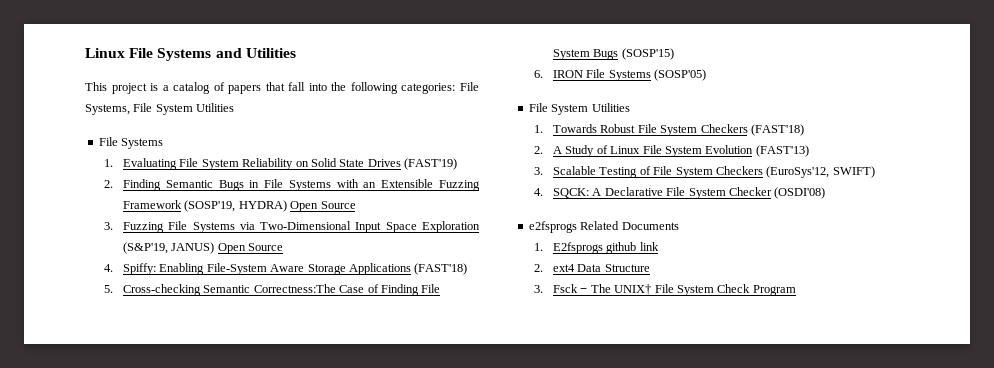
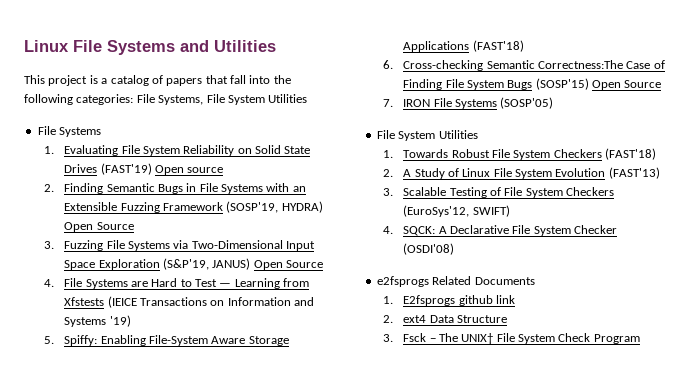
- 1. Evaluating File System Reliability on Solid State Drives (FAST'19)
+ 1. Evaluating File System Reliability on Solid State Drives (FAST'19) Open source
- 4. Spiffy: Enabling File-System Aware Storage Applications (FAST'18)
+ 4. File Systems are Hard to Test — Learning from Xfstests (IEICE Transactions on Information and Systems '19)
+ 5. Spiffy: Enabling File-System Aware Storage Applications (FAST'18)
- 5. Cross-checking Semantic Correctness:The Case of Finding File System Bugs (SOSP'15)
- 6. IRON File Systems (SOSP'05)
+ 6. Cross-checking Semantic Correctness:The Case of Finding File System Bugs (SOSP'15) Open Source
+ 7. IRON File Systems (SOSP'05)

